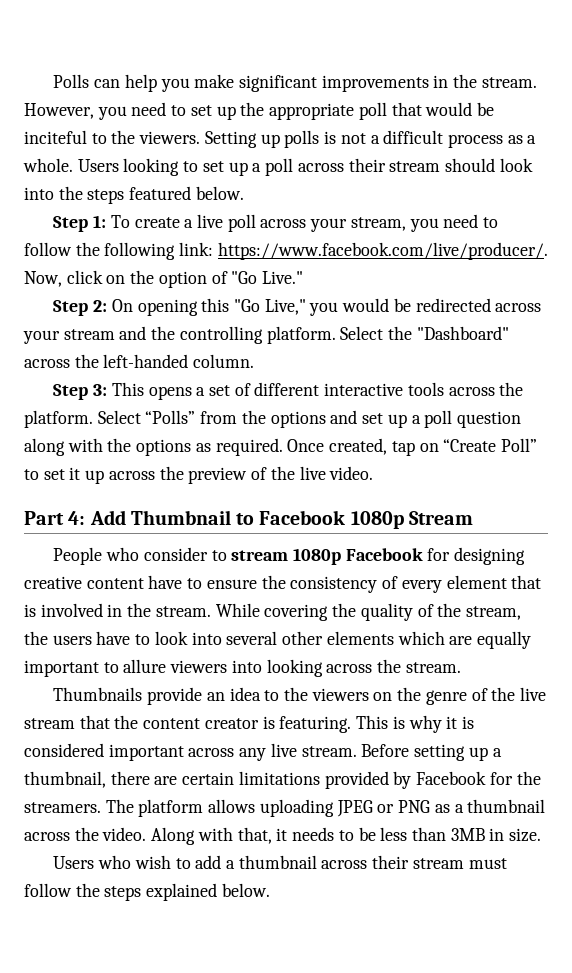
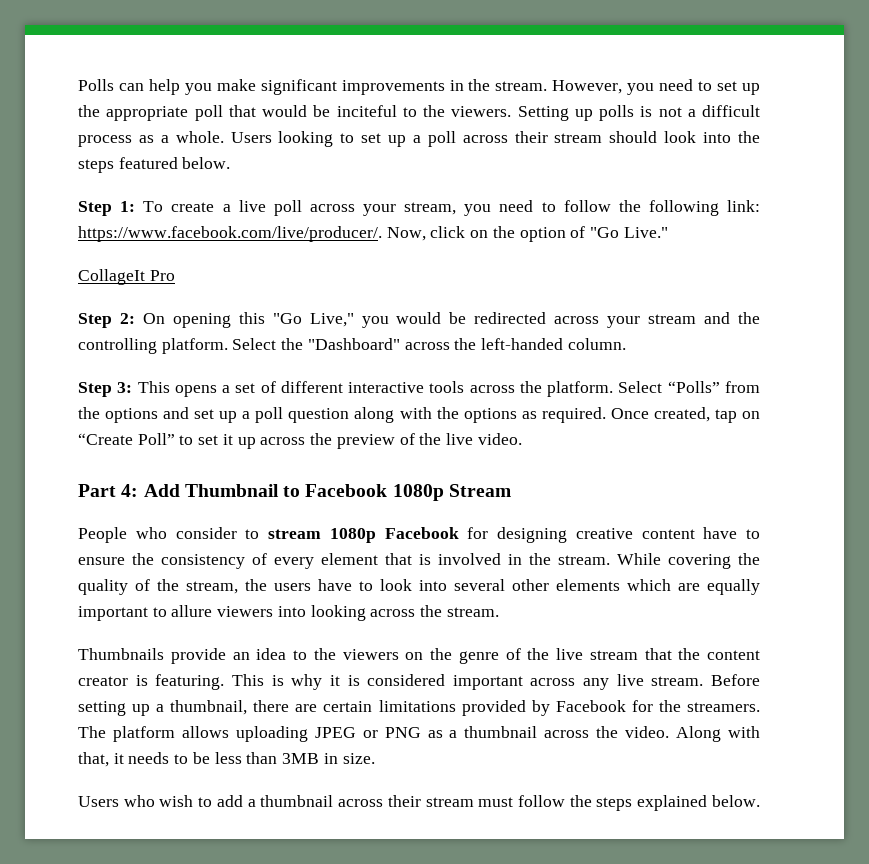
+ CollageIt Pro

